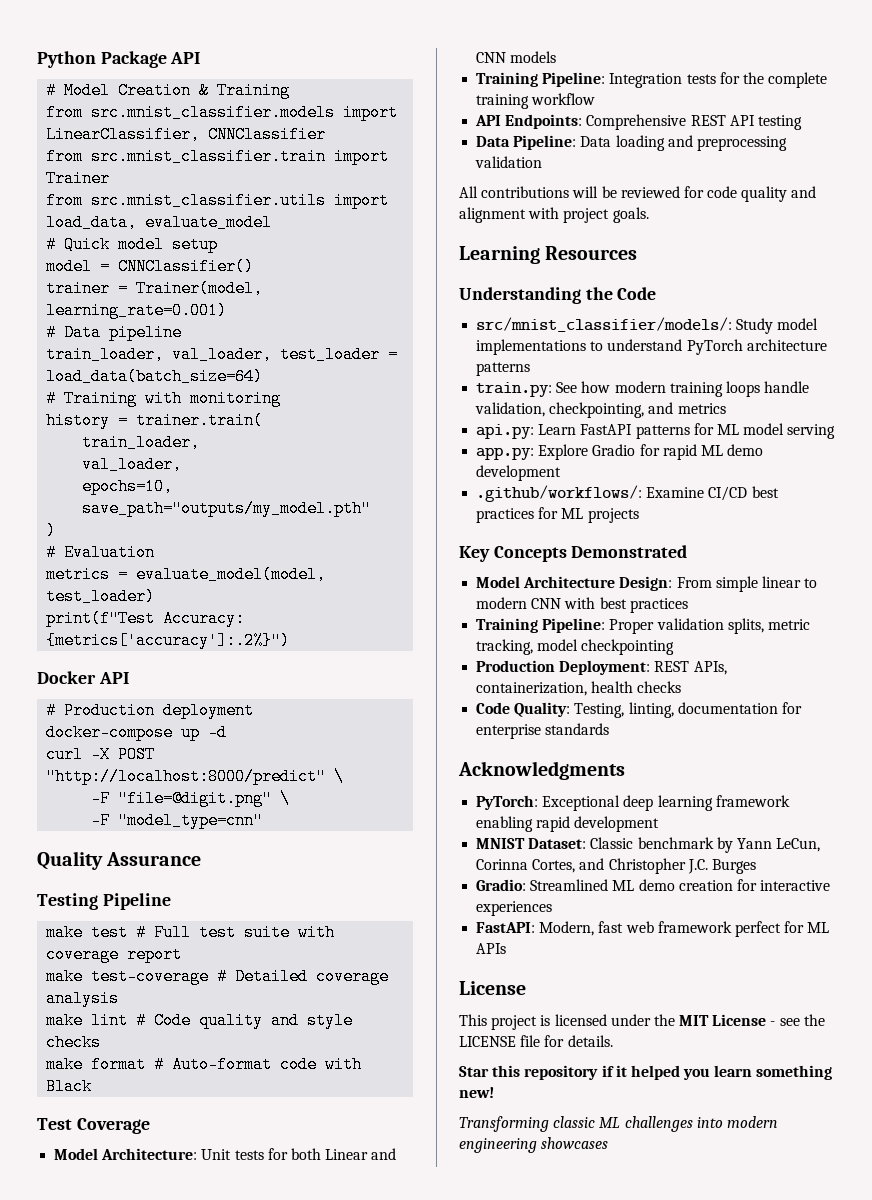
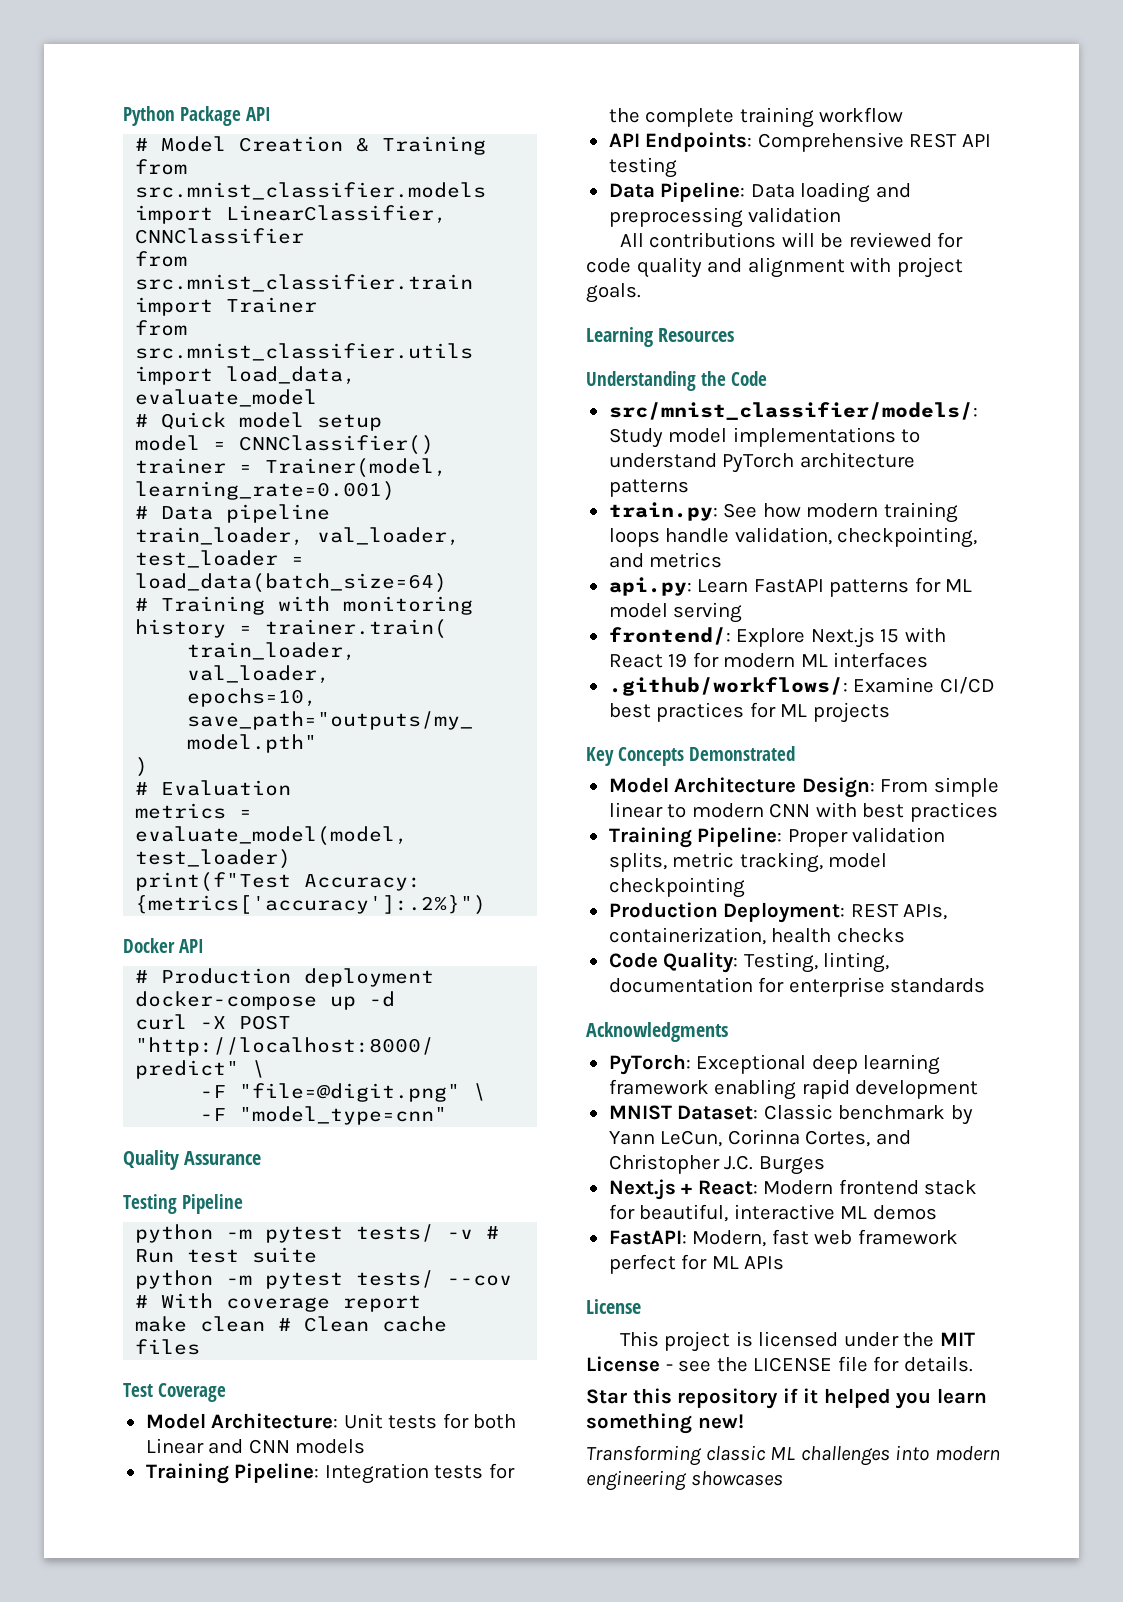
- make test # Full test suite with coverage report
- make test-coverage # Detailed coverage analysis
- make lint # Code quality and style checks
- make format # Auto-format code with Black
+ python -m pytest tests/ -v # Run test suite
+ python -m pytest tests/ --cov # With coverage report
+ make clean # Clean cache files
- app.py: Explore Gradio for rapid ML demo development
+ frontend/: Explore Next.js 15 with React 19 for modern ML interfaces
- Gradio: Streamlined ML demo creation for interactive experiences
+ Next.js + React: Modern frontend stack for beautiful, interactive ML demos

